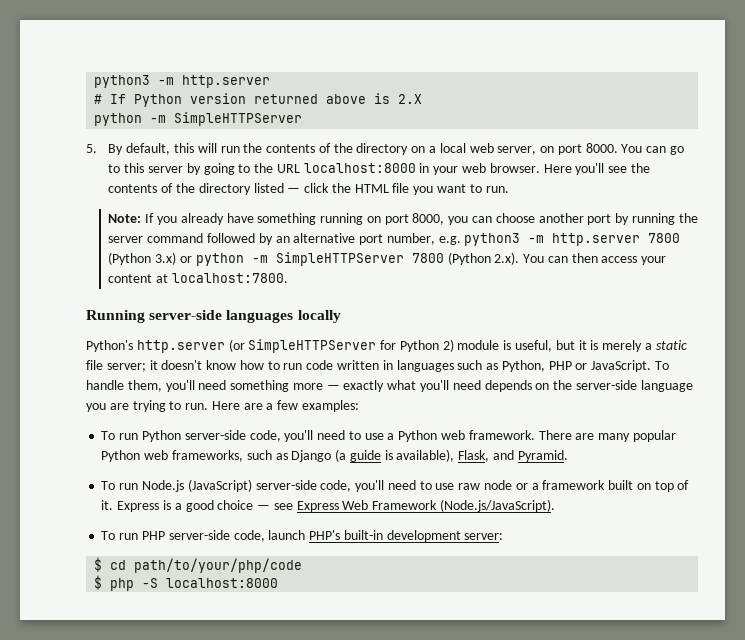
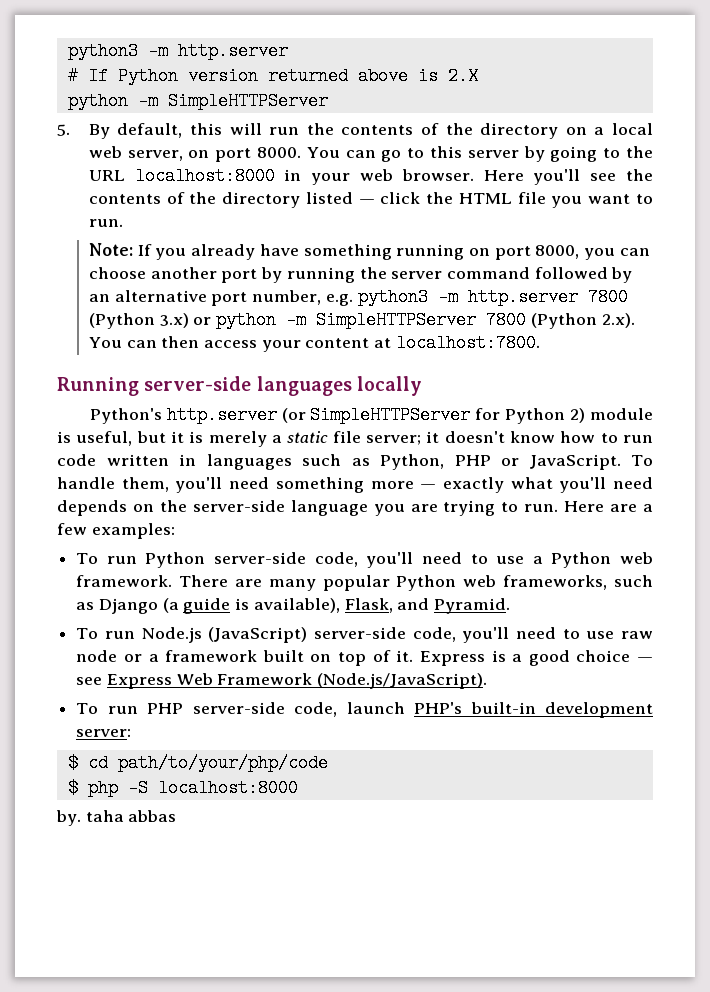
+ by. taha abbas

